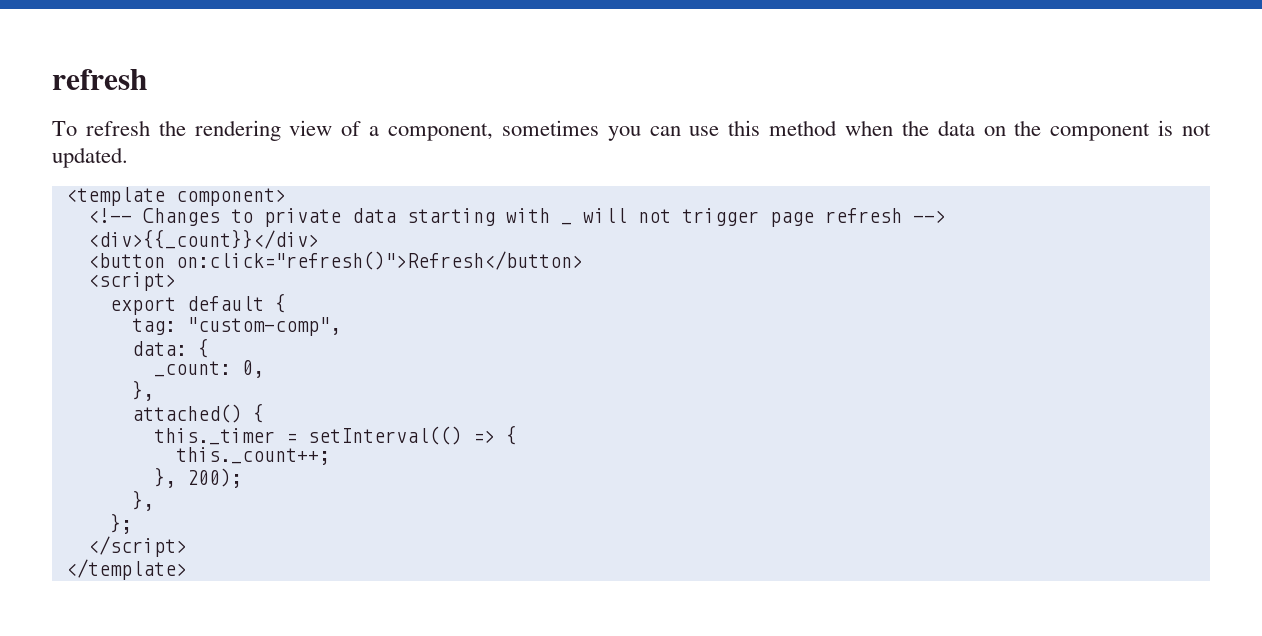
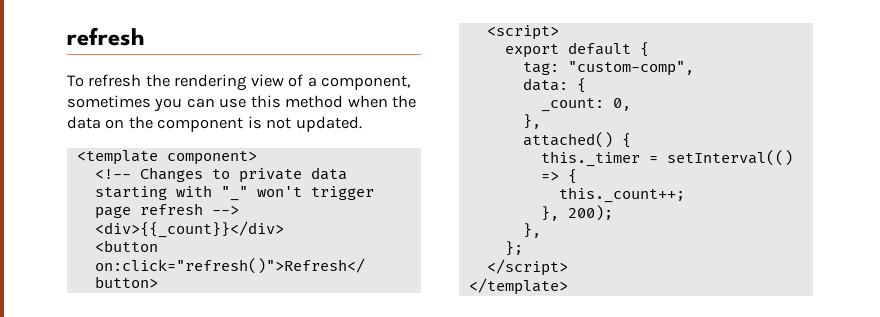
- <!-- Changes to private data starting with _ will not trigger page refresh -->
+ <!-- Changes to private data starting with "_" won't trigger page refresh -->

